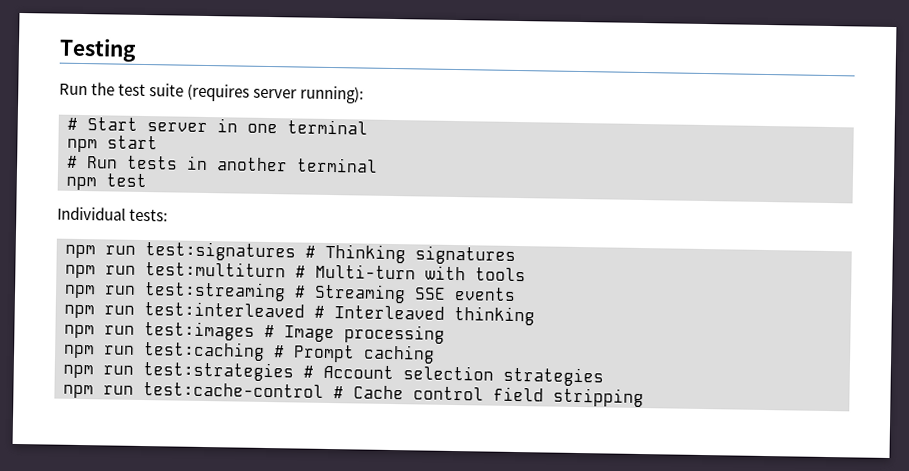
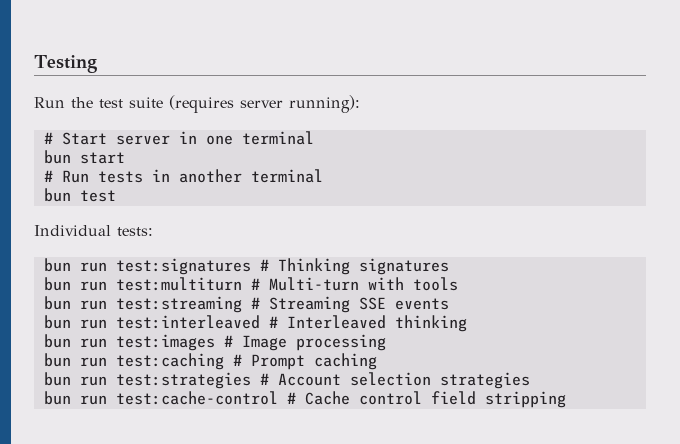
- npm start
+ bun start
- npm test
+ bun test
- npm run test:signatures # Thinking signatures
+ bun run test:signatures # Thinking signatures
- npm run test:multiturn # Multi-turn with tools
+ bun run test:multiturn # Multi-turn with tools
- npm run test:streaming # Streaming SSE events
+ bun run test:streaming # Streaming SSE events
- npm run test:interleaved # Interleaved thinking
+ bun run test:interleaved # Interleaved thinking
- npm run test:images # Image processing
+ bun run test:images # Image processing
- npm run test:caching # Prompt caching
+ bun run test:caching # Prompt caching
- npm run test:strategies # Account selection strategies
+ bun run test:strategies # Account selection strategies
- npm run test:cache-control # Cache control field stripping
+ bun run test:cache-control # Cache control field stripping

